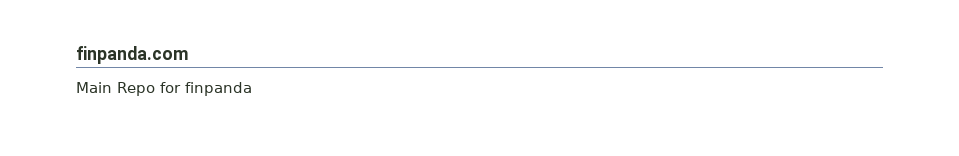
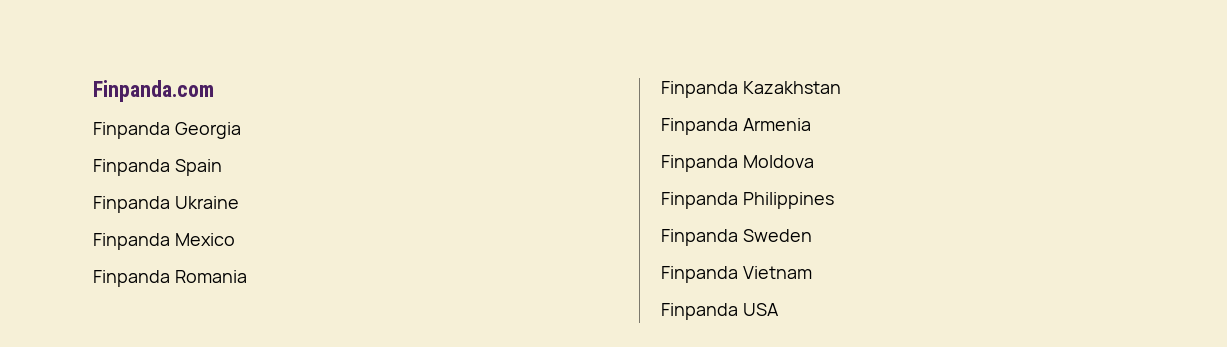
- finpanda.com
- Main Repo for finpanda
+ Finpanda.com
+ Finpanda Georgia
+ Finpanda Spain
+ Finpanda Ukraine
+ Finpanda Mexico
+ Finpanda Romania
+ Finpanda Kazakhstan
+ Finpanda Armenia
+ Finpanda Moldova
+ Finpanda Philippines
+ Finpanda Sweden
+ Finpanda Vietnam
+ Finpanda USA

